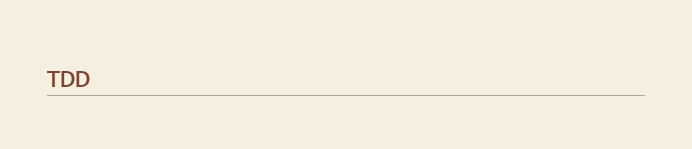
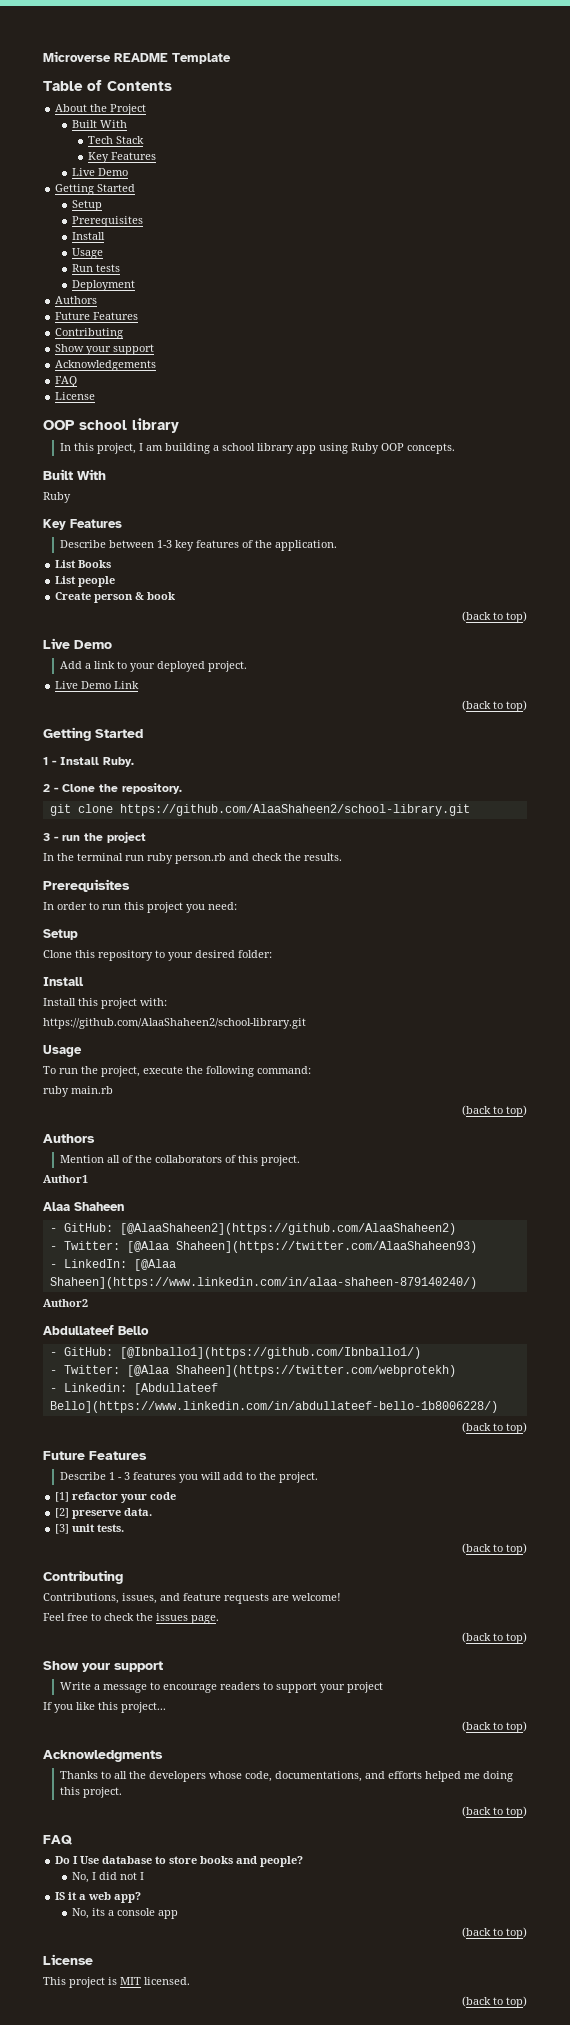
- TDD
+ Microverse README Template
+ Table of Contents
+ About the Project
+ Built With
+ Tech Stack
+ Key Features
+ Live Demo
+ Getting Started
+ Setup
+ Prerequisites
+ Install
+ Usage
+ Run tests
+ Deployment
+ Authors
+ Future Features
+ Contributing
+ Show your support
+ Acknowledgements
+ FAQ
+ License
+ OOP school library
+ In this project, I am building a school library app using Ruby OOP concepts.
+ Built With
+ Ruby
+ Key Features
+ Describe between 1-3 key features of the application.
+ List Books
+ List people
+ Create person & book
+ (back to top)
+ Live Demo
+ Add a link to your deployed project.
+ Live Demo Link
+ (back to top)
+ Getting Started
+ 1 - Install Ruby.
+ 2 - Clone the repository.
+ git clone https://github.com/AlaaShaheen2/school-library.git
+ 3 - run the project
+ In the terminal run ruby person.rb and check the results.
+ Prerequisites
+ In order to run this project you need:
+ Setup
+ Clone this repository to your desired folder:
+ Install
+ Install this project with:
+ https://github.com/AlaaShaheen2/school-library.git
+ Usage
+ To run the project, execute the following command:
+ ruby main.rb
+ (back to top)
+ Authors
+ Mention all of the collaborators of this project.
+ Author1
+ Alaa Shaheen
+ - GitHub: [@AlaaShaheen2](https://github.com/AlaaShaheen2)
+ - Twitter: [@Alaa Shaheen](https://twitter.com/AlaaShaheen93)
+ - LinkedIn: [@Alaa Shaheen](https://www.linkedin.com/in/alaa-shaheen-879140240/)
+ Author2
+ Abdullateef Bello
+ - GitHub: [@Ibnballo1](https://github.com/Ibnballo1/)
+ - Twitter: [@Alaa Shaheen](https://twitter.com/webprotekh)
+ - Linkedin: [Abdullateef Bello](https://www.linkedin.com/in/abdullateef-bello-1b8006228/)
+ (back to top)
+ Future Features
+ Describe 1 - 3 features you will add to the project.
+ [1] refactor your code
+ [2] preserve data.
+ [3] unit tests.
+ (back to top)
+ Contributing
+ Contributions, issues, and feature requests are welcome!
+ Feel free to check the issues page.
+ (back to top)
+ Show your support
+ Write a message to encourage readers to support your project
+ If you like this project...
+ (back to top)
+ Acknowledgments
+ Thanks to all the developers whose code, documentations, and efforts helped me doing this project.
+ (back to top)
+ FAQ
+ Do I Use database to store books and people?
+ No, I did not I
+ IS it a web app?
+ No, its a console app
+ (back to top)
+ License
+ This project is MIT licensed.
+ (back to top)

